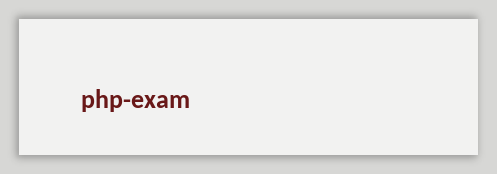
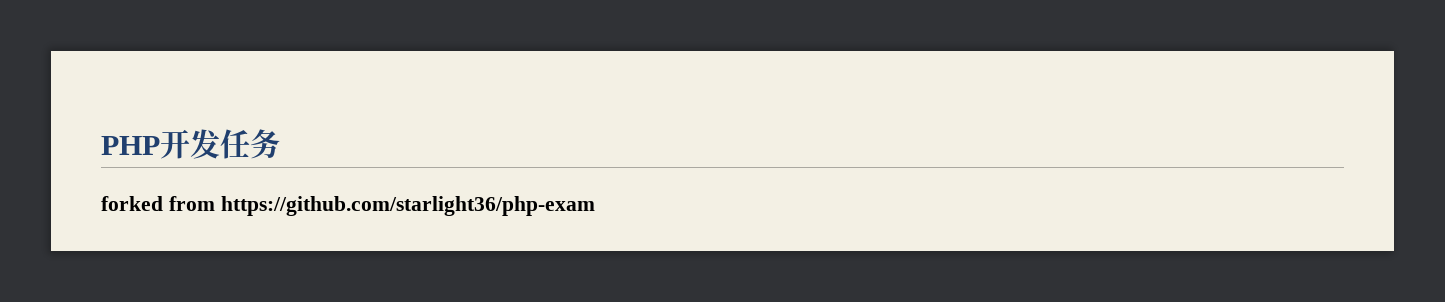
- php-exam
+ PHP开发任务
+ forked from https://github.com/starlight36/php-exam

